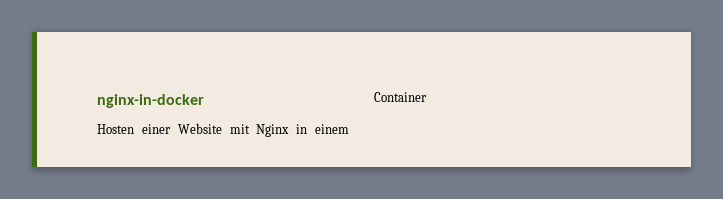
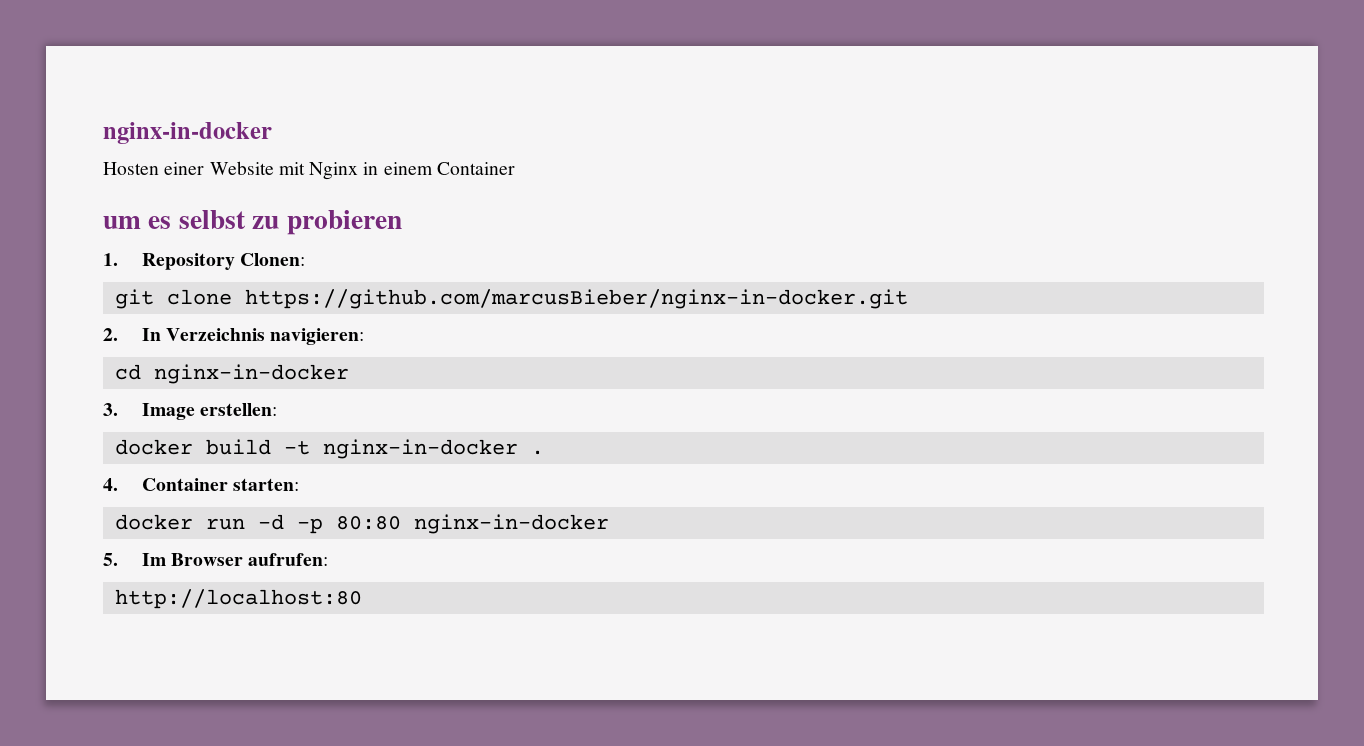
+ um es selbst zu probieren
+ 1. Repository Clonen:
+ git clone https://github.com/marcusBieber/nginx-in-docker.git
+ 2. In Verzeichnis navigieren:
+ cd nginx-in-docker
+ 3. Image erstellen:
+ docker build -t nginx-in-docker .
+ 4. Container starten:
+ docker run -d -p 80:80 nginx-in-docker
+ 5. Im Browser aufrufen:
+ http://localhost:80

